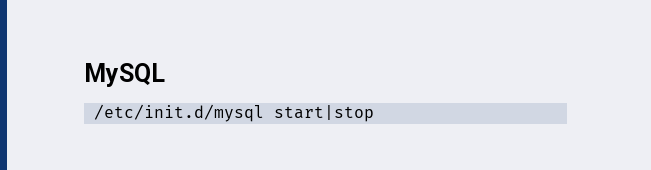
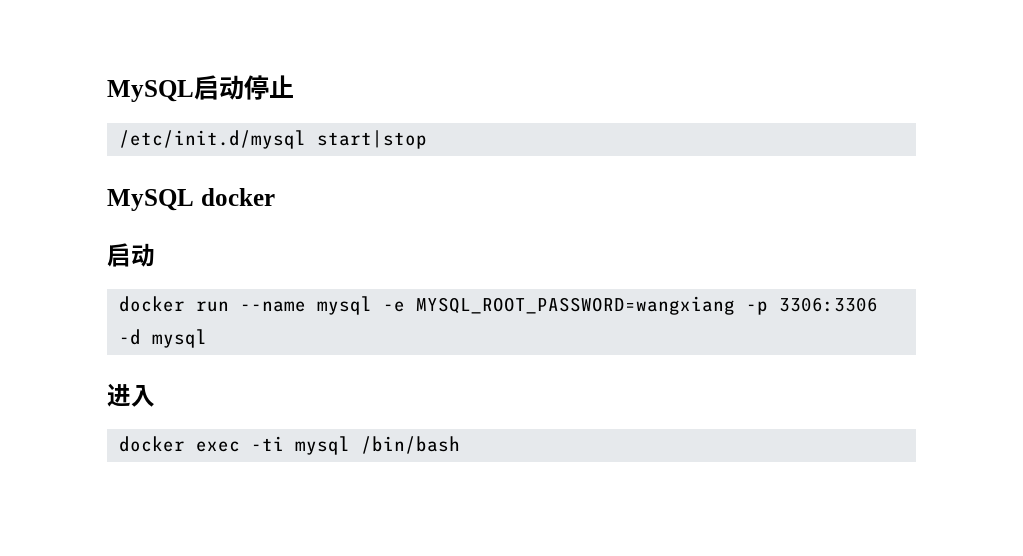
- MySQL
+ MySQL启动停止
+ MySQL docker
+ 启动
+ docker run --name mysql -e MYSQL_ROOT_PASSWORD=wangxiang -p 3306:3306 -d mysql
+ 进入
+ docker exec -ti mysql /bin/bash

